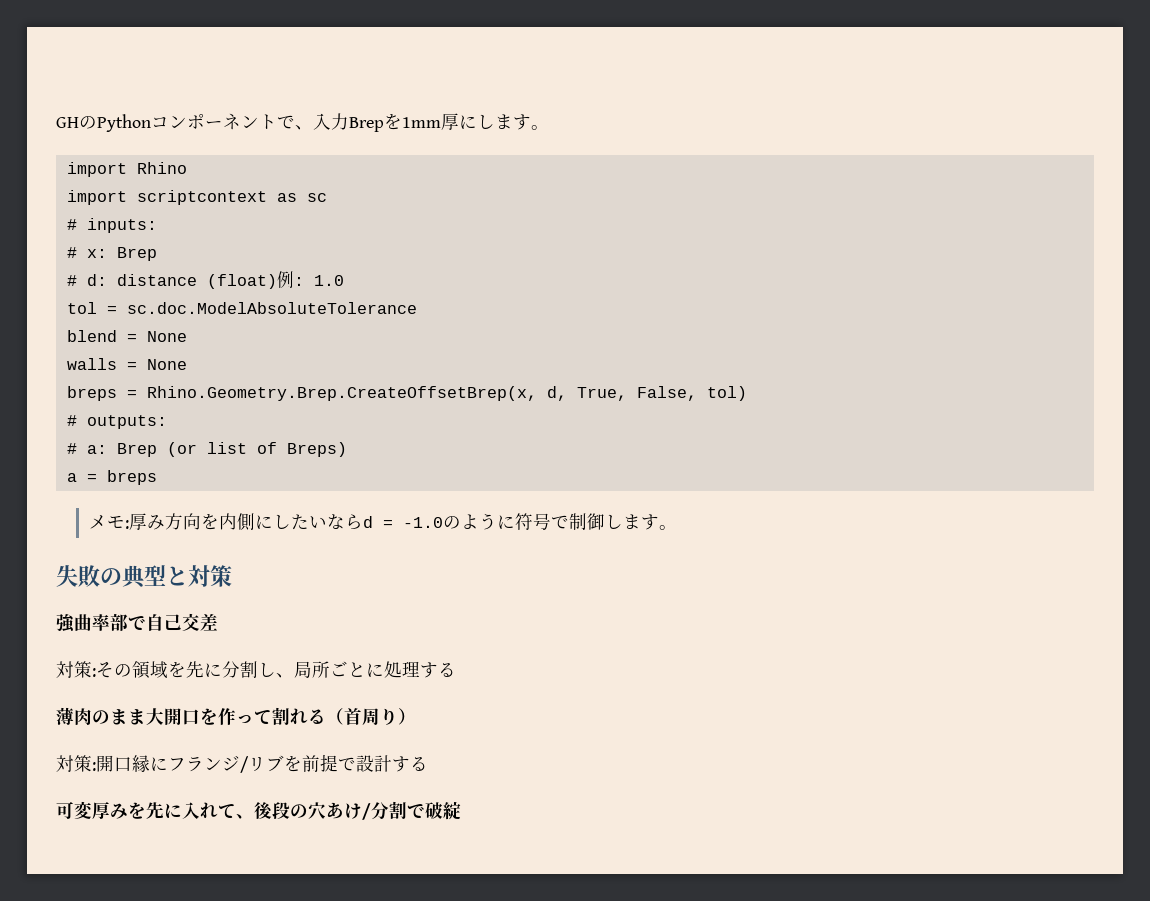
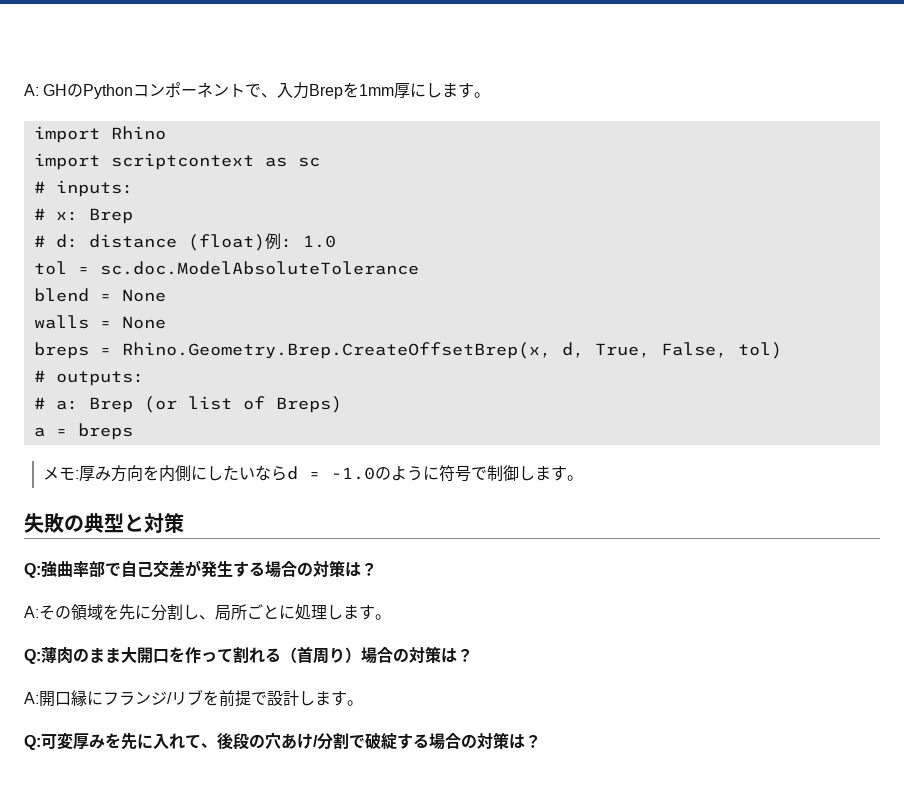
- GHのPythonコンポーネントで、入力Brepを1mm厚にします。
+ A: GHのPythonコンポーネントで、入力Brepを1mm厚にします。
- 強曲率部で自己交差
- 対策:その領域を先に分割し、局所ごとに処理する
- 薄肉のまま大開口を作って割れる（首周り）
- 対策:開口縁にフランジ/リブを前提で設計する
- 可変厚みを先に入れて、後段の穴あけ/分割で破綻
+ Q:強曲率部で自己交差が発生する場合の対策は？
+ A:その領域を先に分割し、局所ごとに処理します。
+ Q:薄肉のまま大開口を作って割れる（首周り）場合の対策は？
+ A:開口縁にフランジ/リブを前提で設計します。
+ Q:可変厚みを先に入れて、後段の穴あけ/分割で破綻する場合の対策は？

